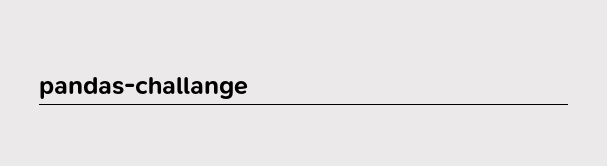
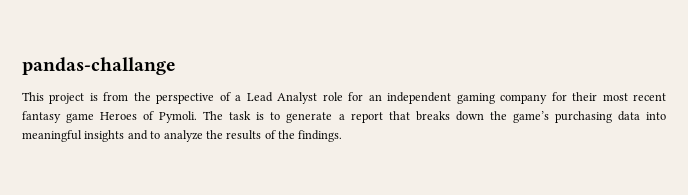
+ This project is from the perspective of a Lead Analyst role for an independent gaming company for their most recent fantasy game Heroes of Pymoli. The task is to generate a report that breaks down the game’s purchasing data into meaningful insights and to analyze the results of the findings.

